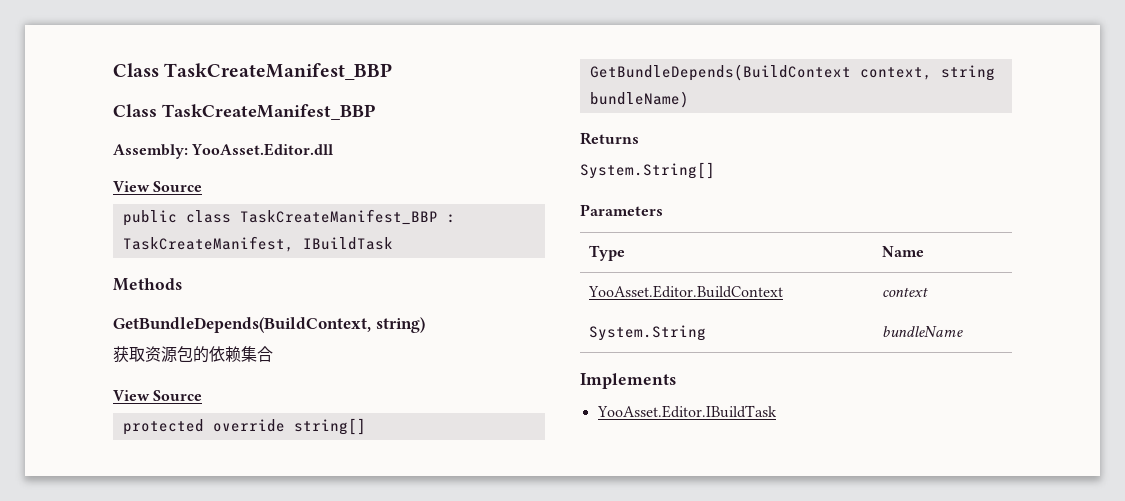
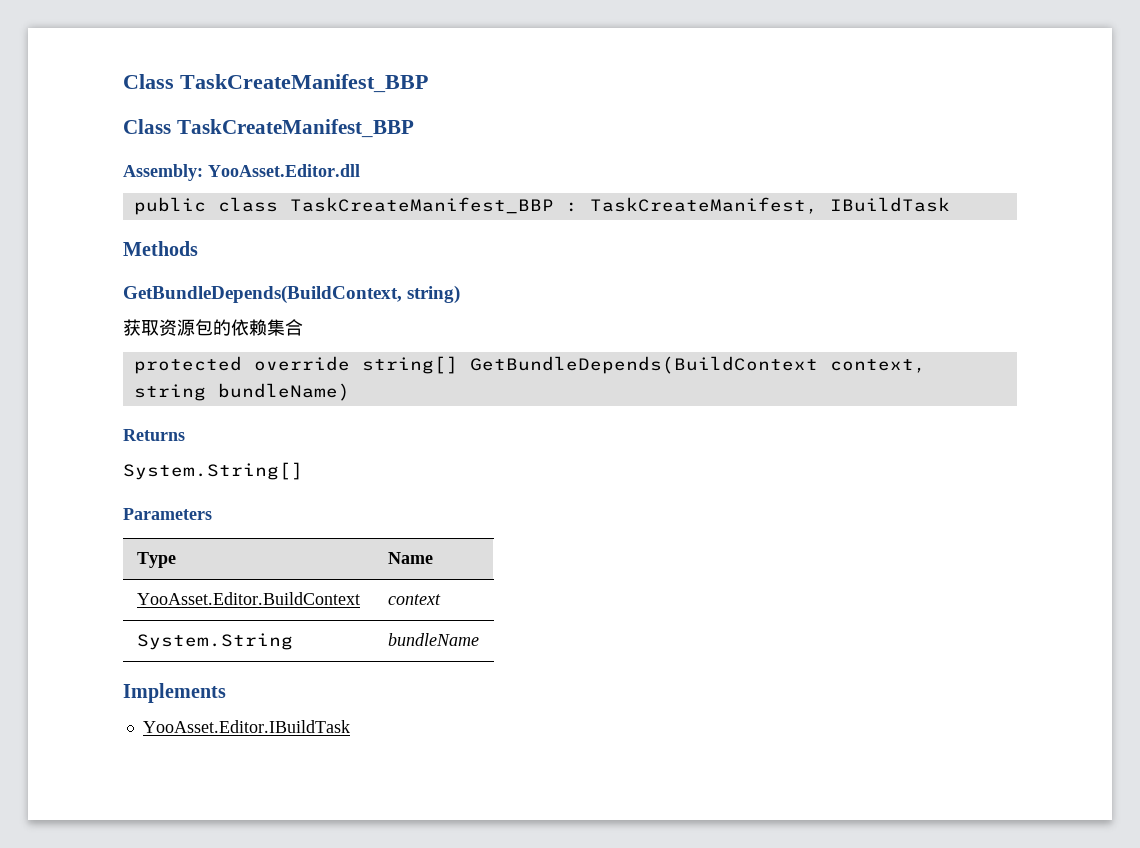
  Assembly: YooAsset.Editor.dll
- View Source
  获取资源包的依赖集合
- View Source

